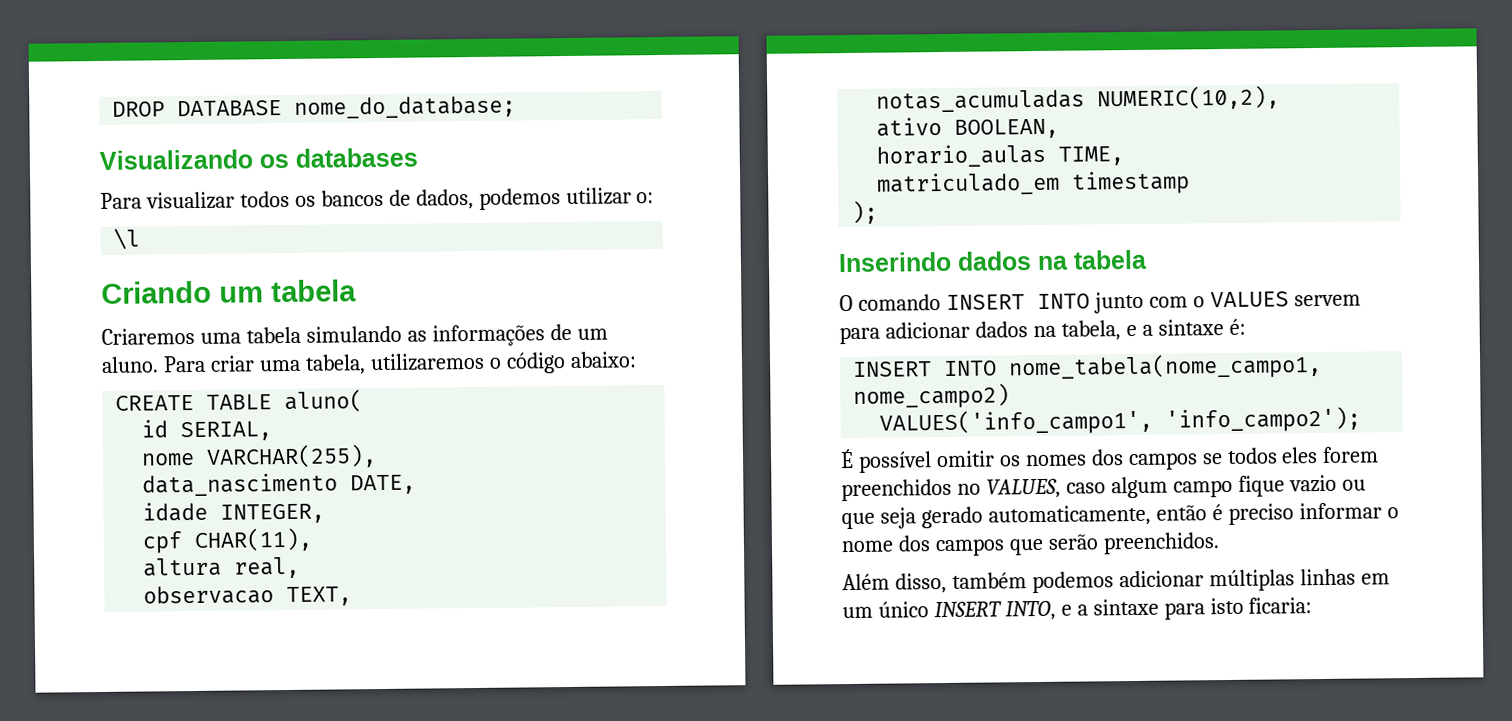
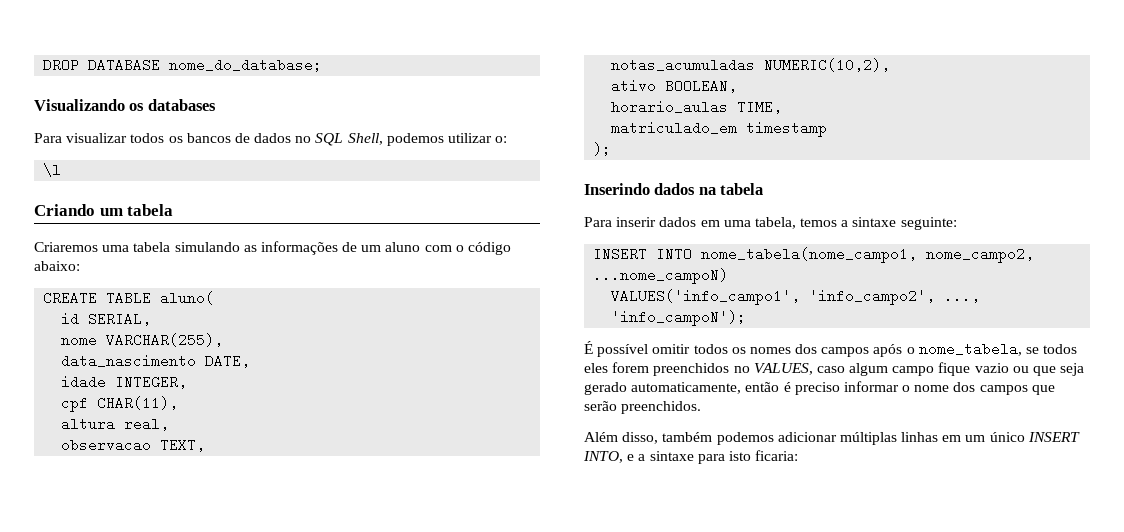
- Para visualizar todos os bancos de dados, podemos utilizar o:
+ Para visualizar todos os bancos de dados no SQL Shell, podemos utilizar o:
- Criaremos uma tabela simulando as informações de um aluno. Para criar uma tabela, utilizaremos o código abaixo:
+ Criaremos uma tabela simulando as informações de um aluno com o código abaixo:
- O comando INSERT INTO junto com o VALUES servem para adicionar dados na tabela, e a sintaxe é:
+ Para inserir dados em uma tabela, temos a sintaxe seguinte:
- INSERT INTO nome_tabela(nome_campo1, nome_campo2)
+ INSERT INTO nome_tabela(nome_campo1, nome_campo2, ...nome_campoN)
- VALUES('info_campo1', 'info_campo2');
+ VALUES('info_campo1', 'info_campo2', ..., 'info_campoN');
- É possível omitir os nomes dos campos se todos eles forem preenchidos no VALUES, caso algum campo fique vazio ou que seja gerado automaticamente, então é preciso informar o nome dos campos que serão preenchidos.
+ É possível omitir todos os nomes dos campos após o nome_tabela, se todos eles forem preenchidos no VALUES, caso algum campo fique vazio ou que seja gerado automaticamente, então é preciso informar o nome dos campos que serão preenchidos.

